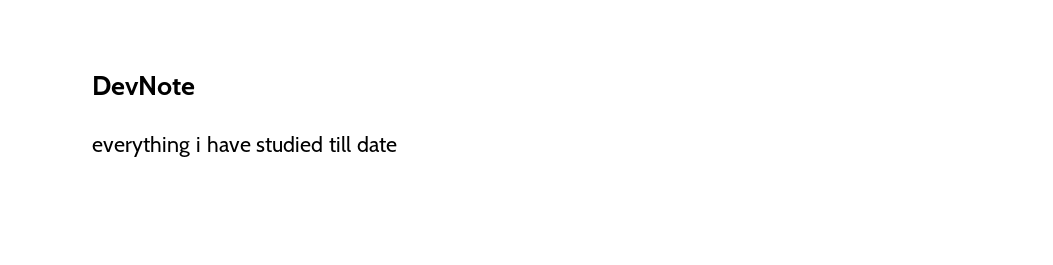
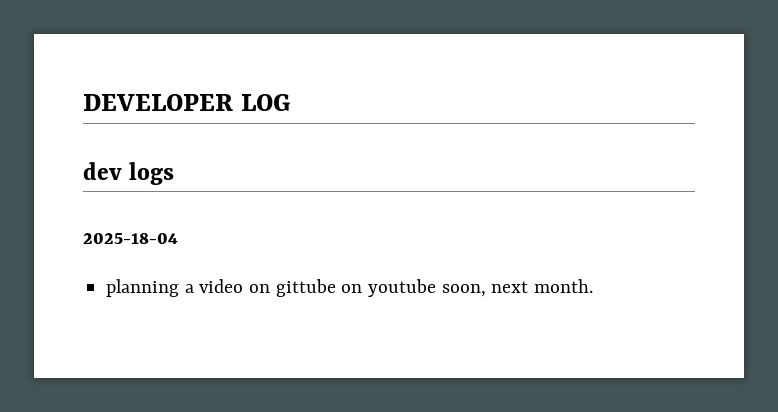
- DevNote
- everything i have studied till date
+ DEVELOPER LOG
+ dev logs
+ 2025-18-04
+ planning a video on gittube on youtube soon, next month.

